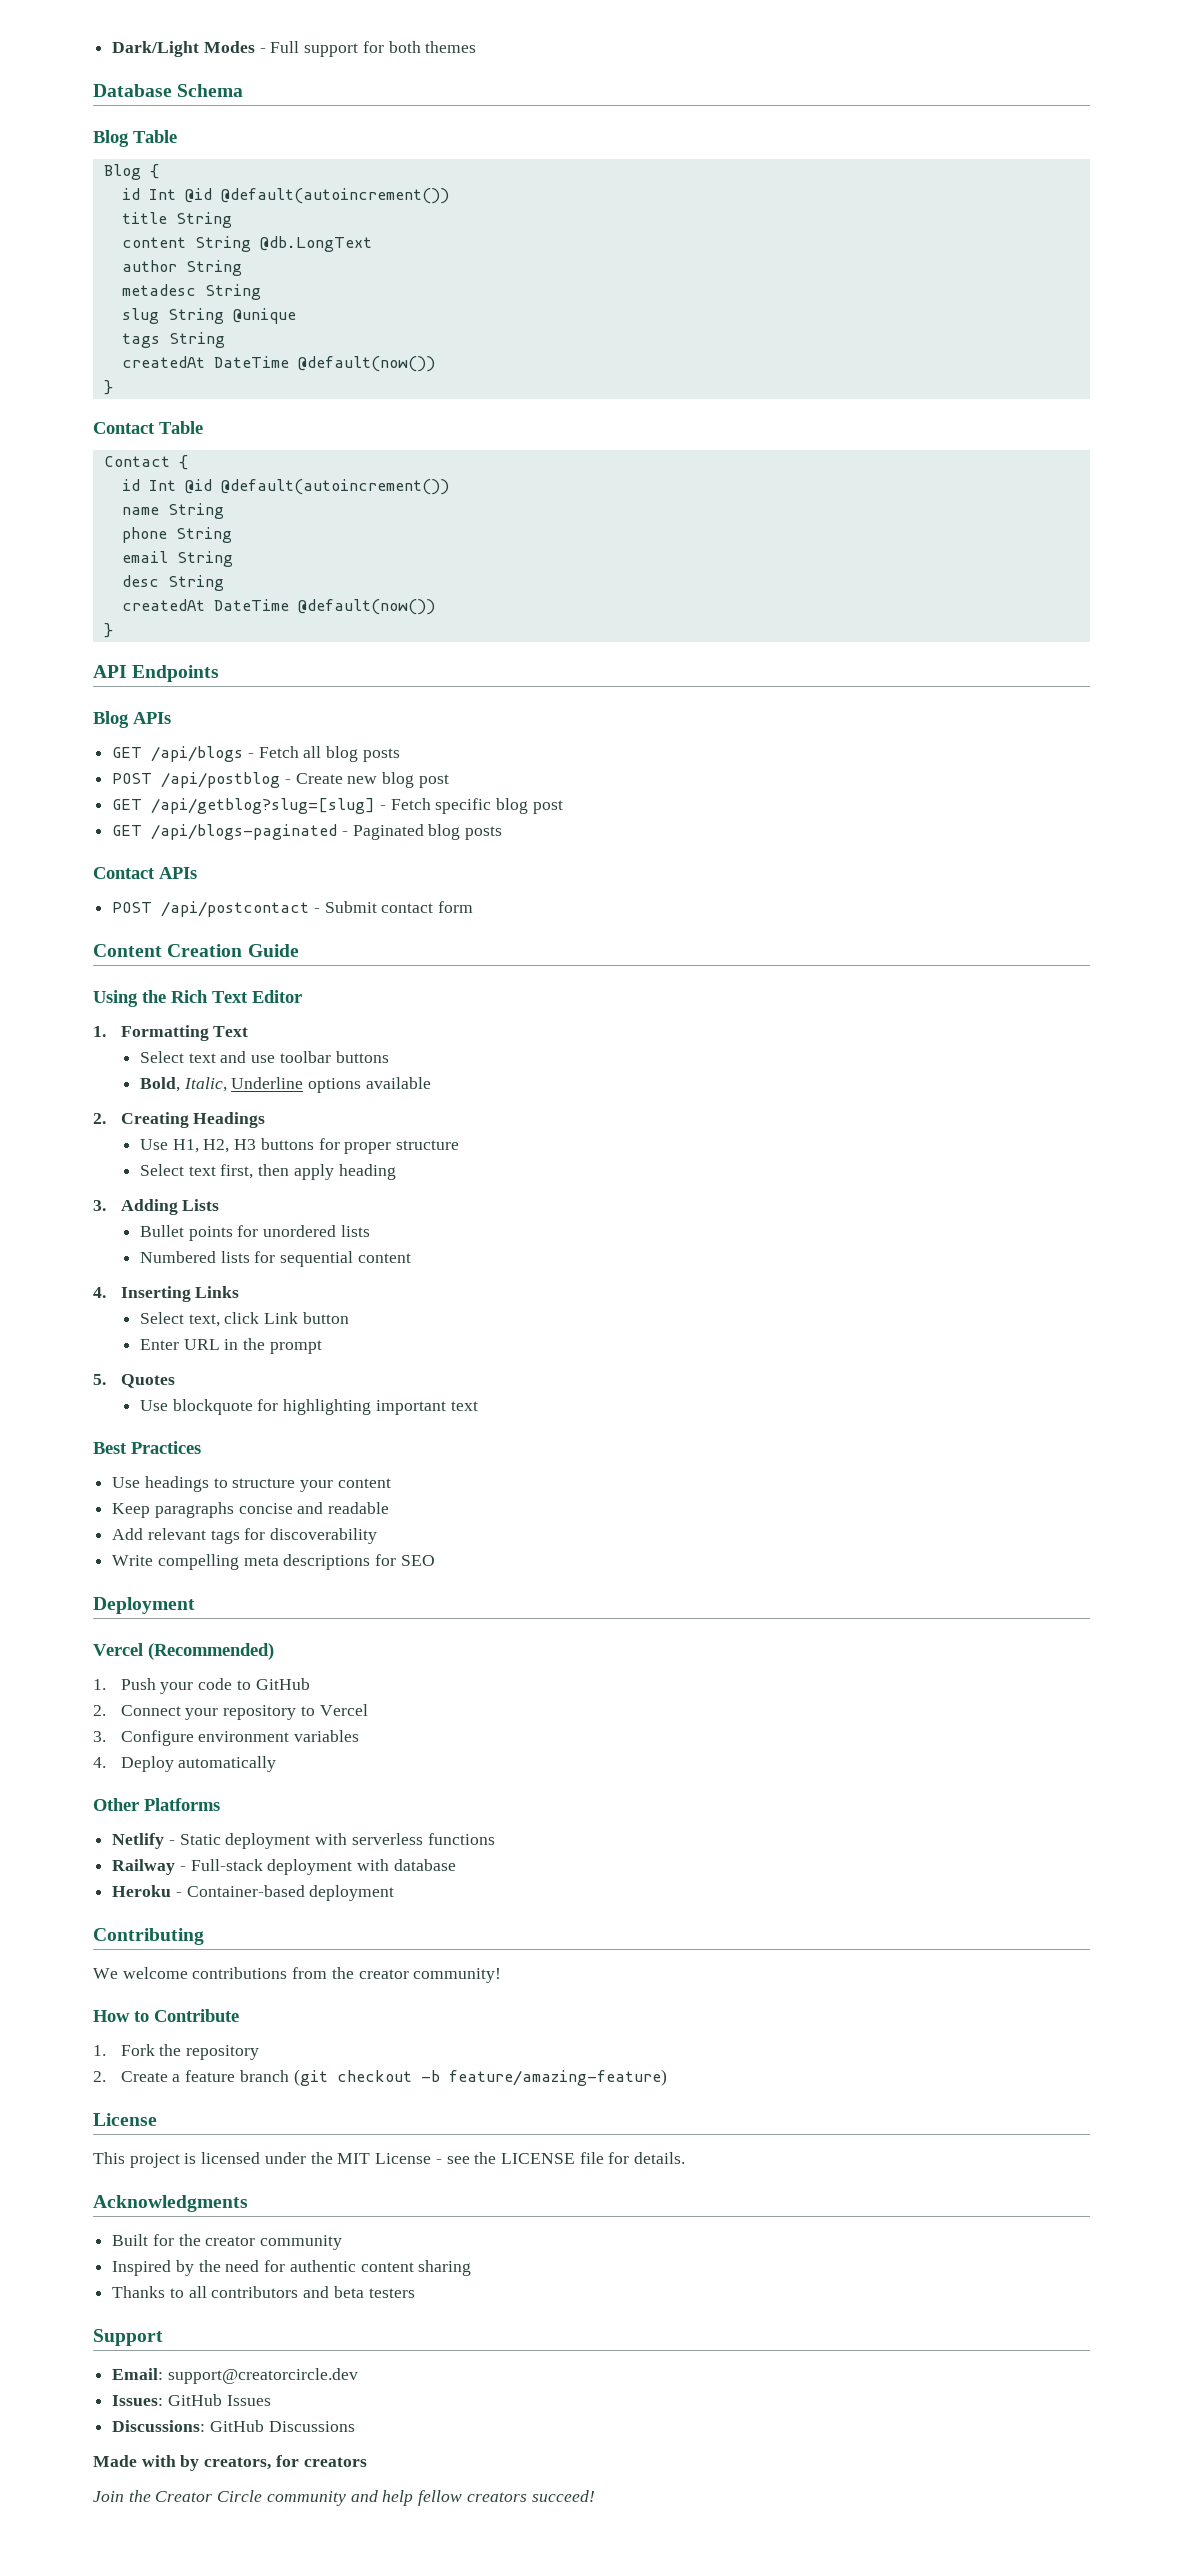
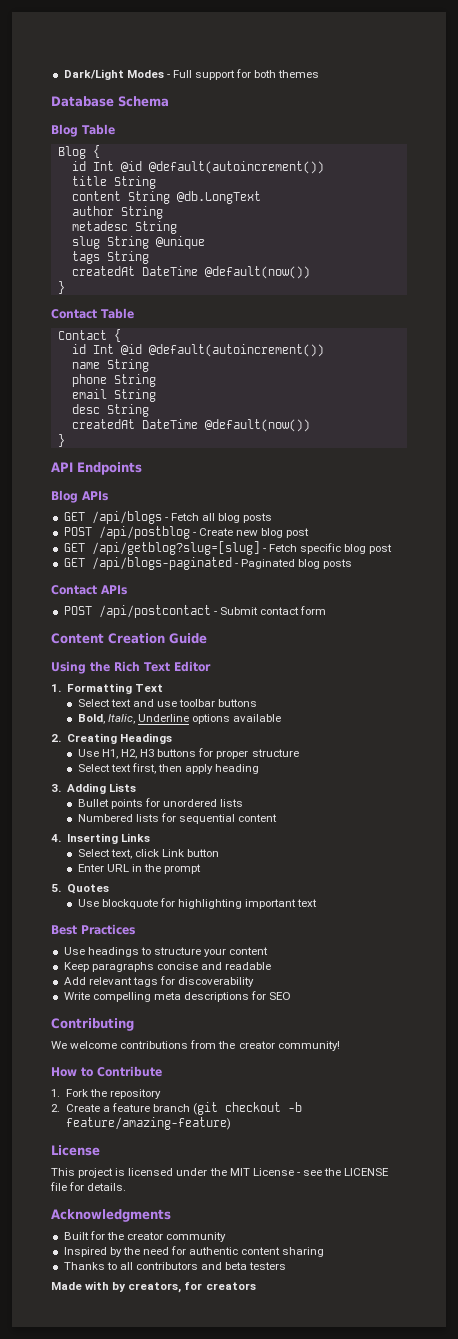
- Deployment
- Vercel (Recommended)
- 1. Push your code to GitHub
- 2. Connect your repository to Vercel
- 3. Configure environment variables
- 4. Deploy automatically
- Other Platforms
- Netlify - Static deployment with serverless functions
- Railway - Full-stack deployment with database
- Heroku - Container-based deployment
- Support
- Email: support@creatorcircle.dev
- Issues: GitHub Issues
- Discussions: GitHub Discussions
- Join the Creator Circle community and help fellow creators succeed!

